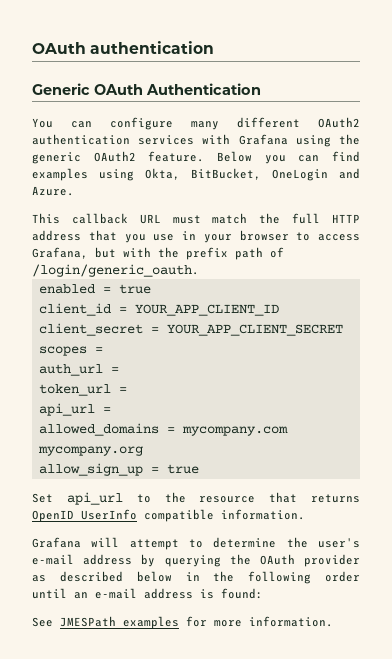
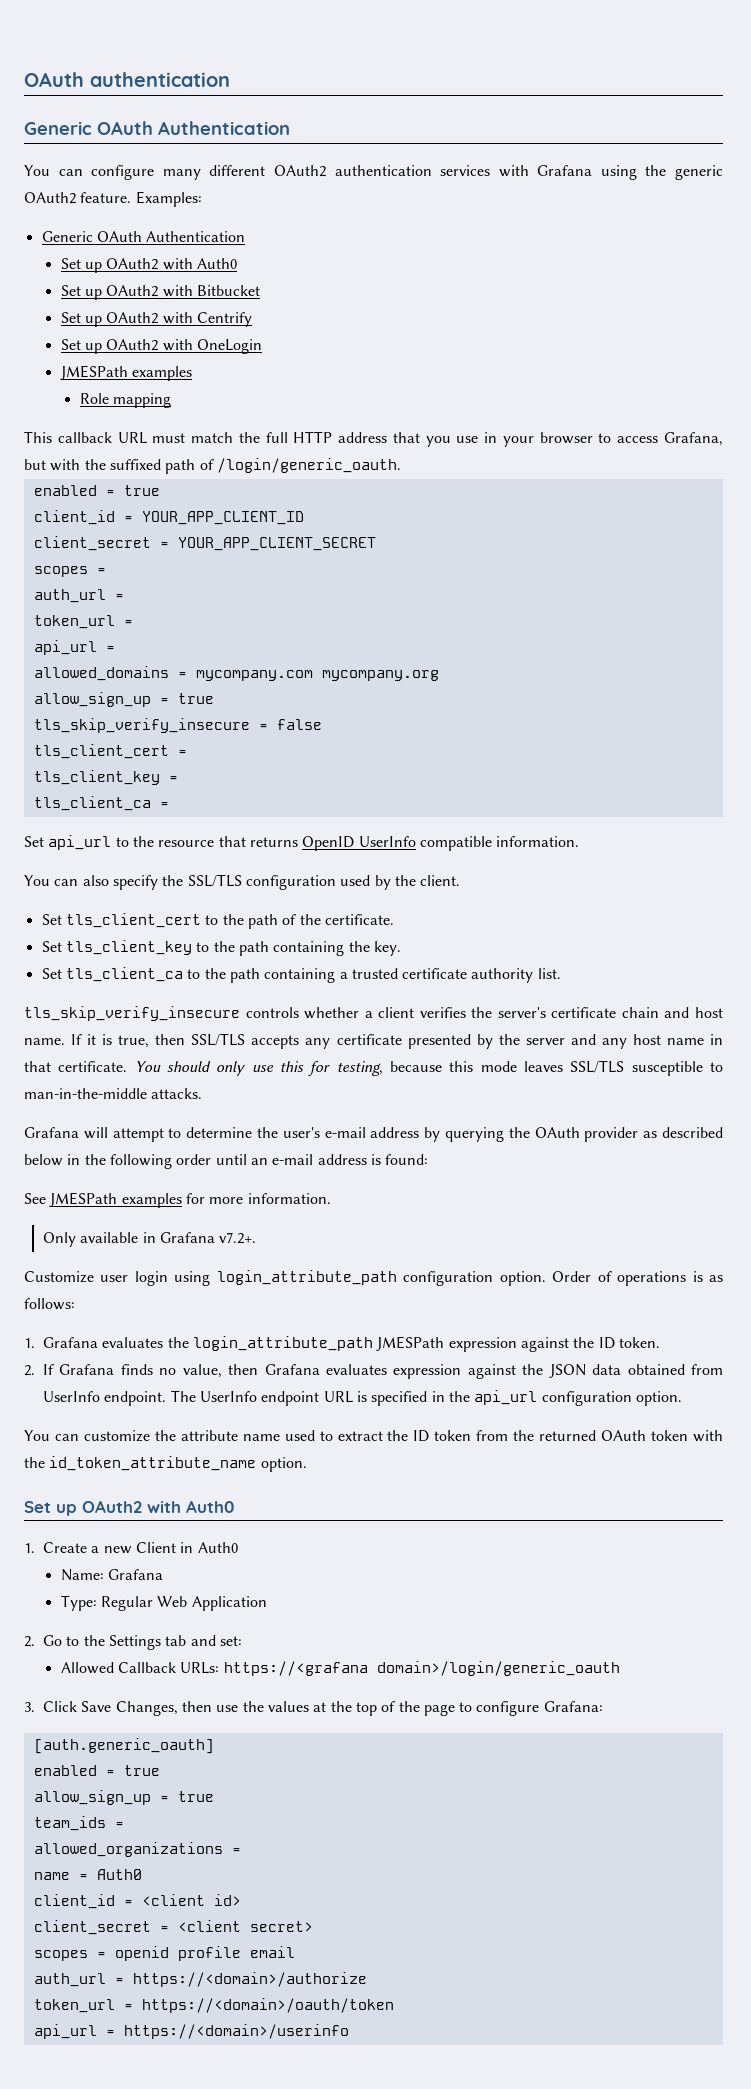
- Below you can find examples using Okta, BitBucket, OneLogin and Azure.
+ Examples:
+ Generic OAuth Authentication
+ Set up OAuth2 with Auth0
+ Set up OAuth2 with Bitbucket
+ Set up OAuth2 with Centrify
+ Set up OAuth2 with OneLogin
+ JMESPath examples
+ Role mapping
- This callback URL must match the full HTTP address that you use in your browser to access Grafana, but with the prefix path of /login/generic_oauth.
+ This callback URL must match the full HTTP address that you use in your browser to access Grafana, but with the suffixed path of /login/generic_oauth.
+ tls_skip_verify_insecure = false
+ tls_client_cert =
+ tls_client_key =
+ tls_client_ca =
+ You can also specify the SSL/TLS configuration used by the client.
+ Set tls_client_cert to the path of the certificate.
+ Set tls_client_key to the path containing the key.
+ Set tls_client_ca to the path containing a trusted certificate authority list.
+ tls_skip_verify_insecure controls whether a client verifies the server's certificate chain and host name. If it is true, then SSL/TLS accepts any certificate presented by the server and any host name in that certificate. You should only use this for testing, because this mode leaves SSL/TLS susceptible to man-in-the-middle attacks.
+ Only available in Grafana v7.2+.
+ Customize user login using login_attribute_path configuration option. Order of operations is as follows:
+ 1. Grafana evaluates the login_attribute_path JMESPath expression against the ID token.
+ 2. If Grafana finds no value, then Grafana evaluates expression against the JSON data obtained from UserInfo endpoint. The UserInfo endpoint URL is specified in the api_url configuration option.
+ You can customize the attribute name used to extract the ID token from the returned OAuth token with the id_token_attribute_name option.
+ Set up OAuth2 with Auth0
+ 1. Create a new Client in Auth0
+ Name: Grafana
+ Type: Regular Web Application
+ 2. Go to the Settings tab and set:
+ Allowed Callback URLs: https://<grafana domain>/login/generic_oauth
+ 3. Click Save Changes, then use the values at the top of the page to configure Grafana:
+ [auth.generic_oauth]
+ enabled = true
+ allow_sign_up = true
+ team_ids =
+ allowed_organizations =
+ name = Auth0
+ client_id = <client id>
+ client_secret = <client secret>
+ scopes = openid profile email
+ auth_url = https://<domain>/authorize
+ token_url = https://<domain>/oauth/token
+ api_url = https://<domain>/userinfo

